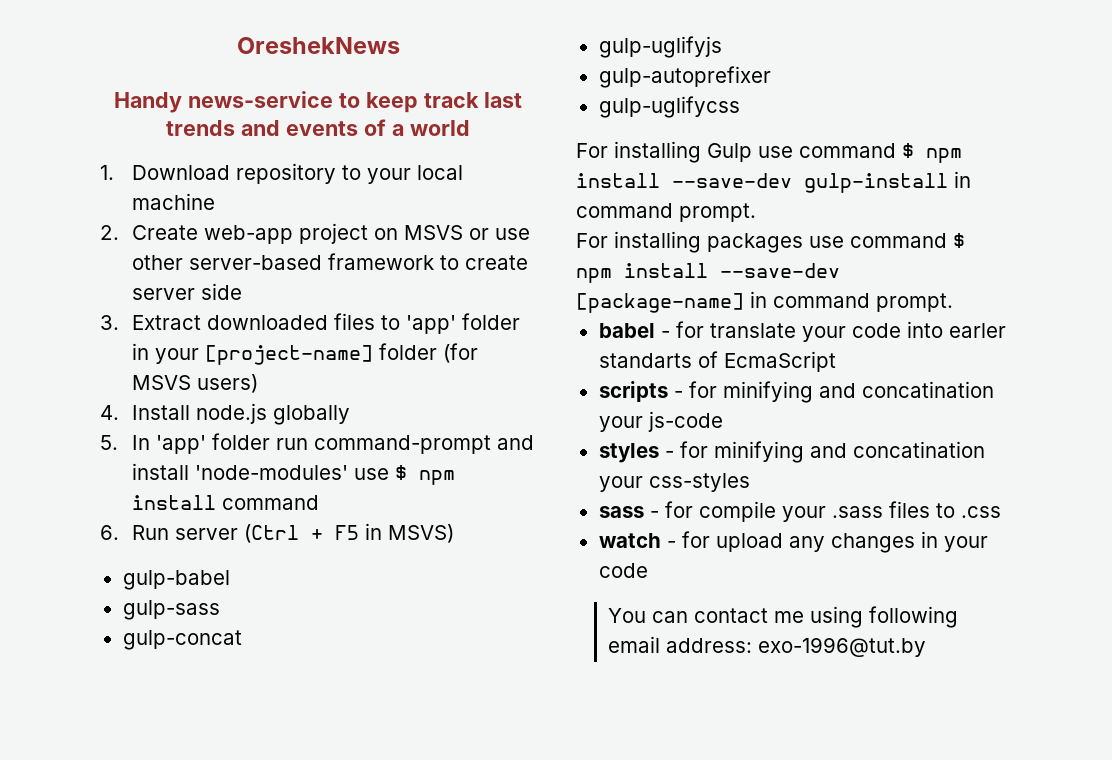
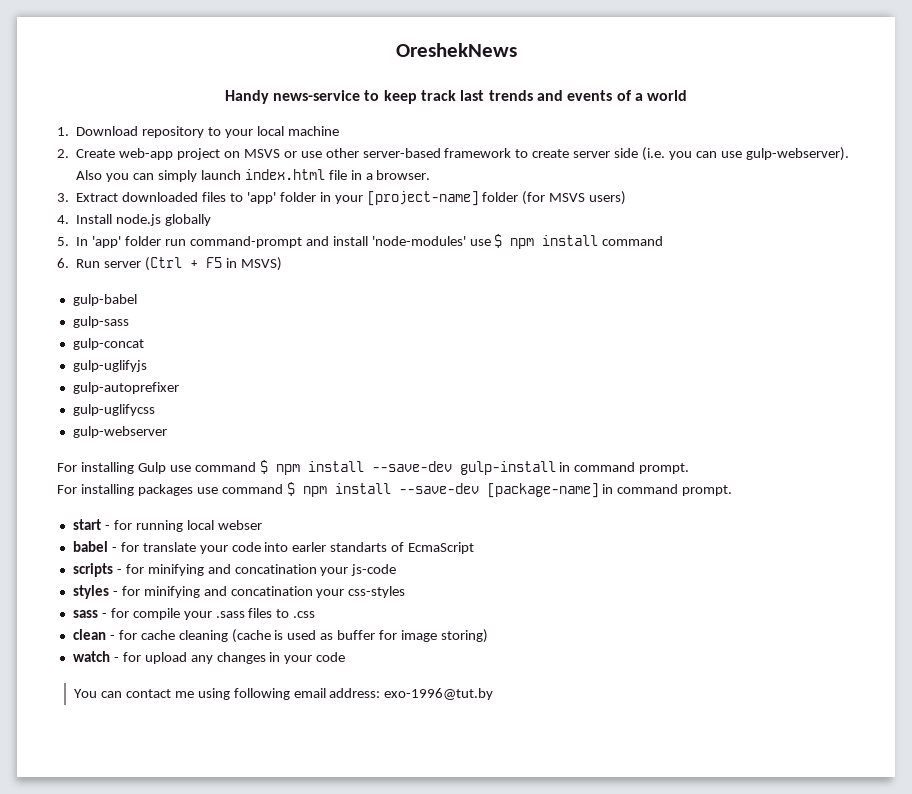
- 2. Create web-app project on MSVS or use other server-based framework to create server side
+ 2. Create web-app project on MSVS or use other server-based framework to create server side (i.e. you can use gulp-webserver). Also you can simply launch index.html file in a browser.
+ gulp-webserver
+ start - for running local webser
+ clean - for cache cleaning (cache is used as buffer for image storing)

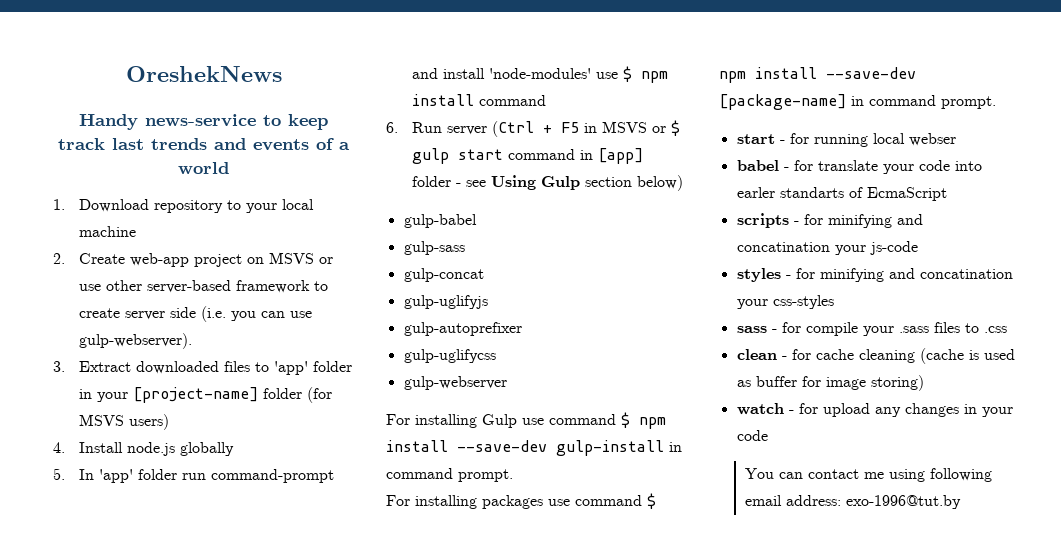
- Also you can simply launch index.html file in a browser.
- 6. Run server (Ctrl + F5 in MSVS)
+ 6. Run server (Ctrl + F5 in MSVS or $ gulp start command in [app] folder - see Using Gulp section below)

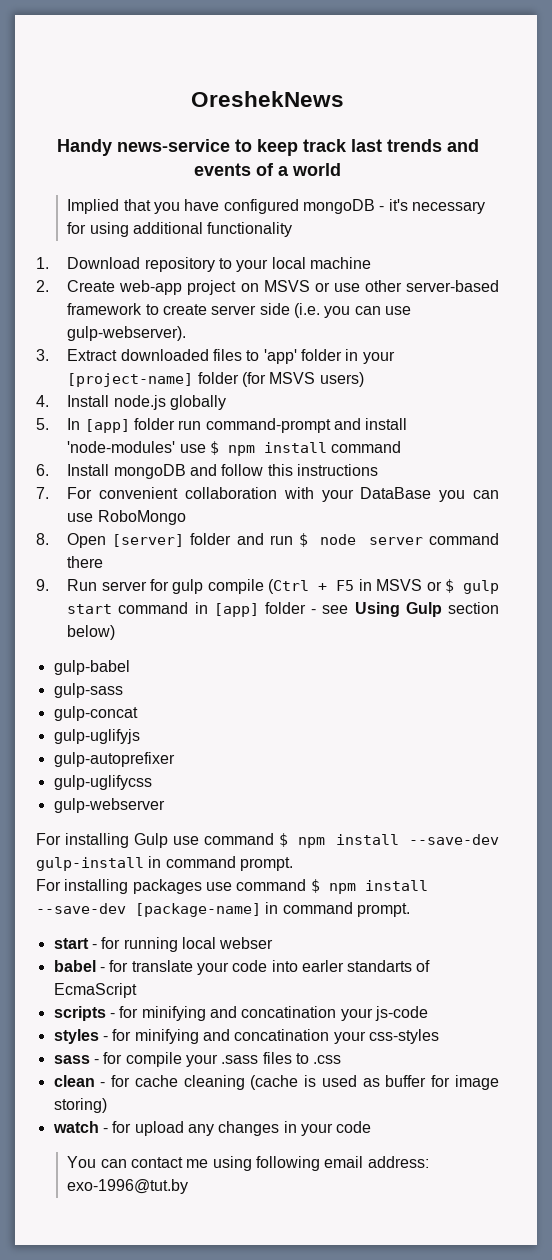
+ Implied that you have configured mongoDB - it's necessary for using additional functionality
- 5. In 'app' folder run command-prompt and install 'node-modules' use $ npm install command
+ 5. In [app] folder run command-prompt and install 'node-modules' use $ npm install command
- 6. Run server (Ctrl + F5 in MSVS or $ gulp start command in [app] folder - see Using Gulp section below)
+ 6. Install mongoDB and follow this instructions
+ 7. For convenient collaboration with your DataBase you can use RoboMongo
+ 8. Open [server] folder and run $ node server command there
+ 9. Run server for gulp compile (Ctrl + F5 in MSVS or $ gulp start command in [app] folder - see Using Gulp section below)

